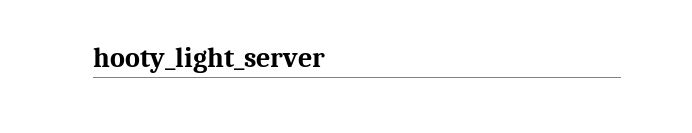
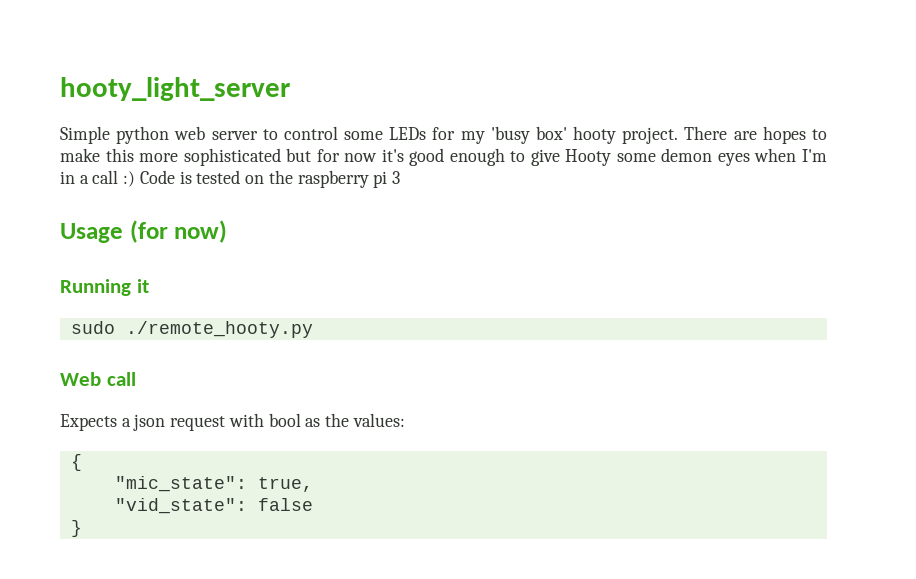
+ Simple python web server to control some LEDs for my 'busy box' hooty project. There are hopes to make this more sophisticated but for now it's good enough to give Hooty some demon eyes when I'm in a call :) Code is tested on the raspberry pi 3
+ Usage (for now)
+ Running it
+ sudo ./remote_hooty.py
+ Web call
+ Expects a json request with bool as the values:
+ {
+ "mic_state": true,
+ "vid_state": false
+ }

